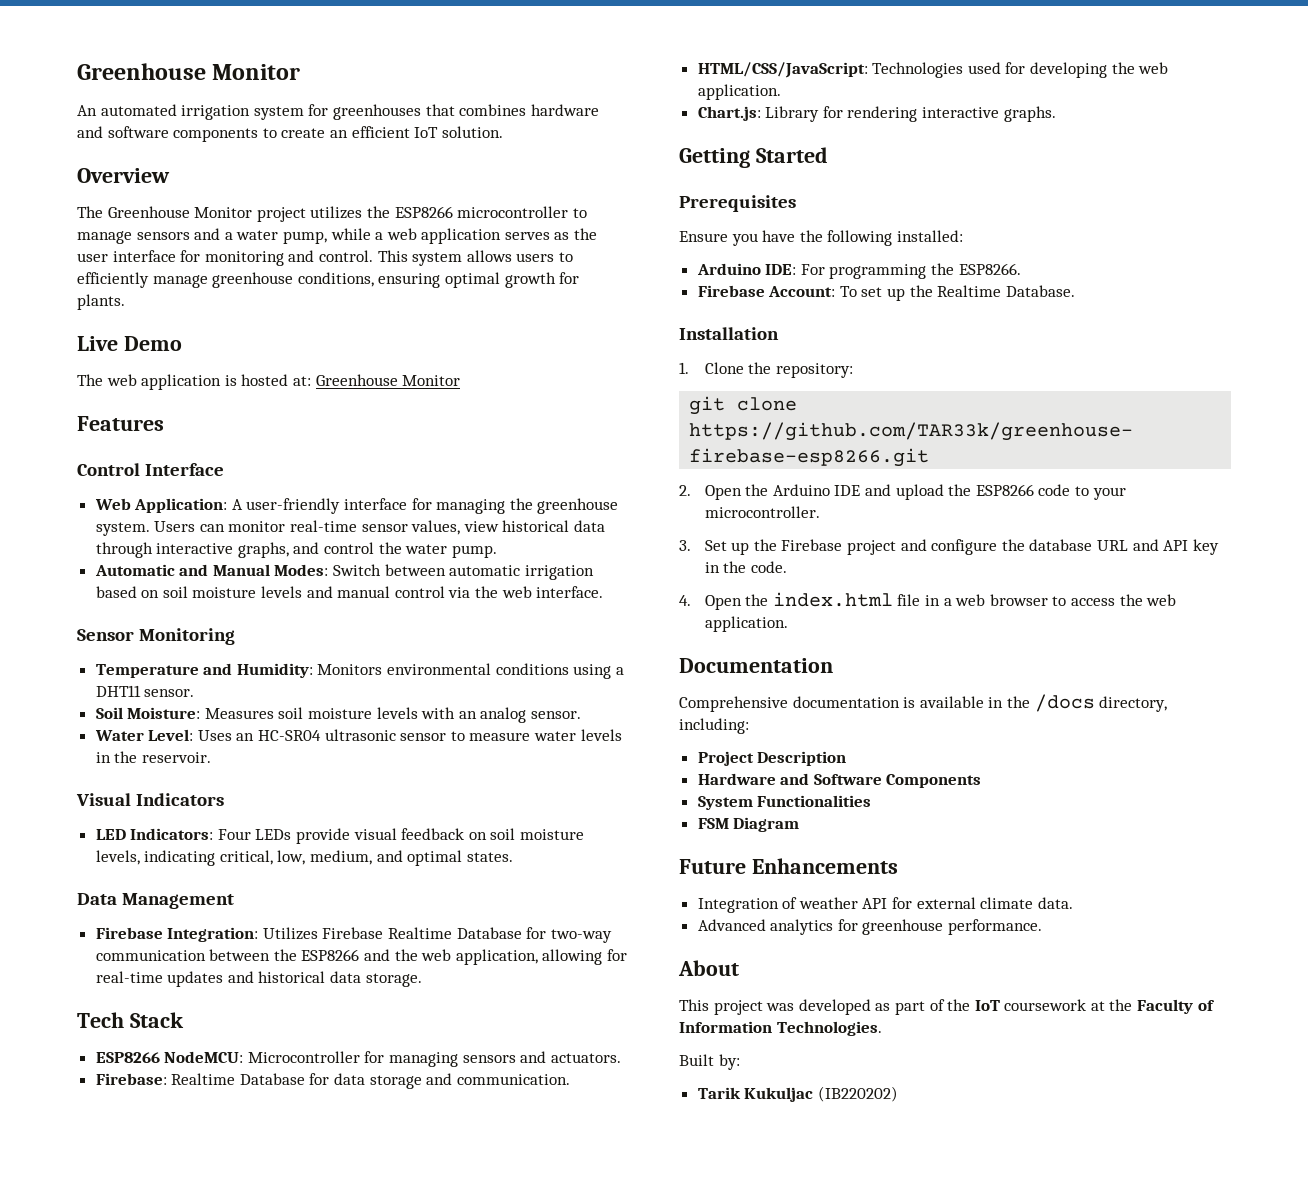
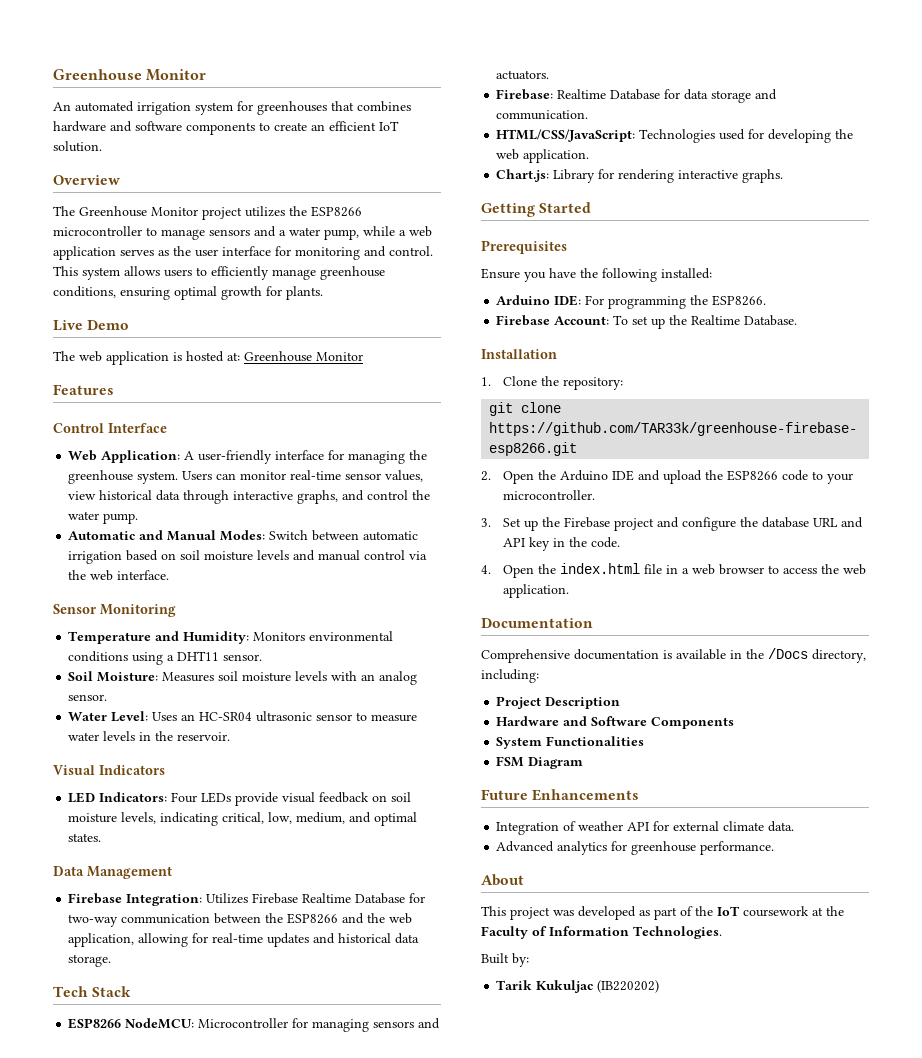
- Comprehensive documentation is available in the /docs directory, including:
+ Comprehensive documentation is available in the /Docs directory, including:

